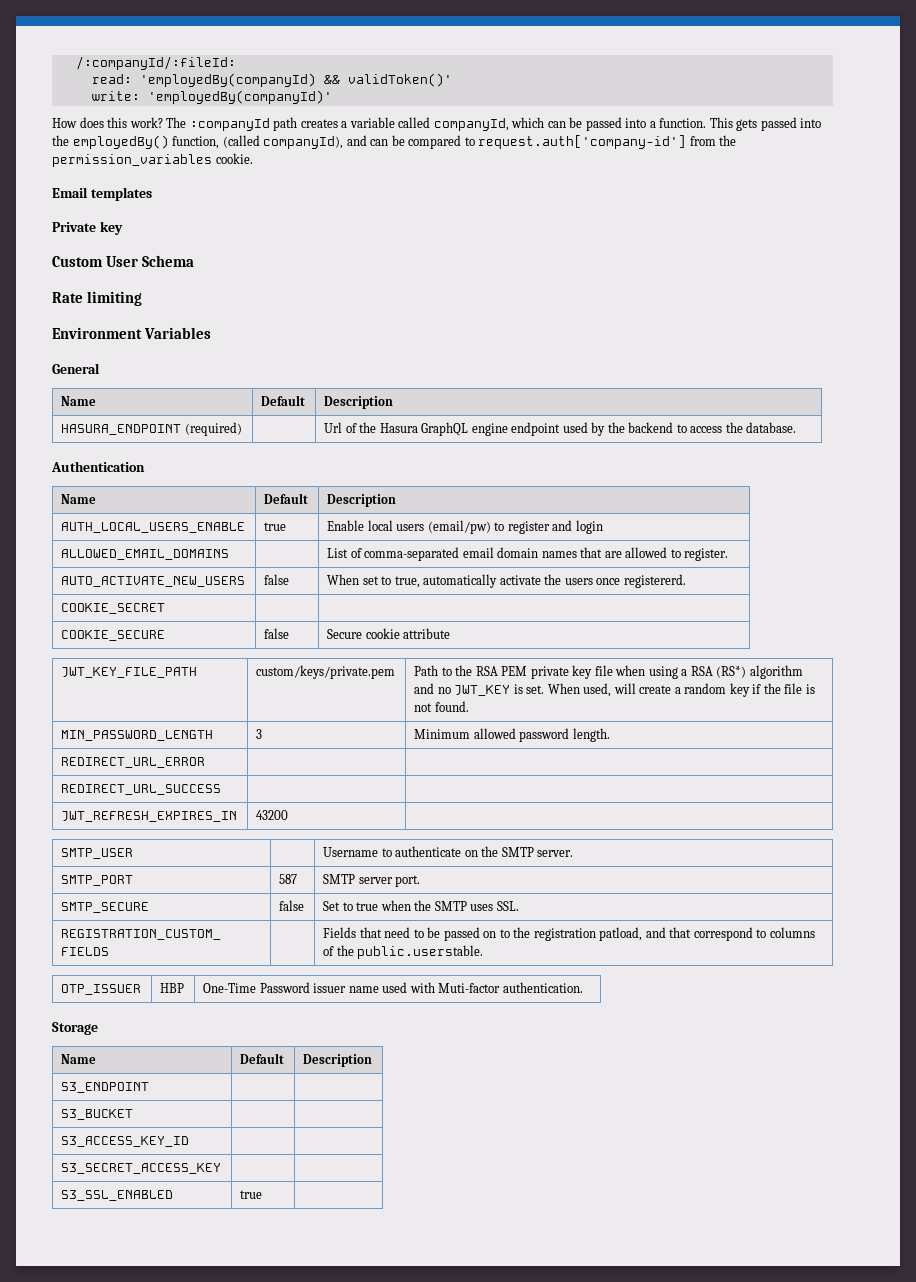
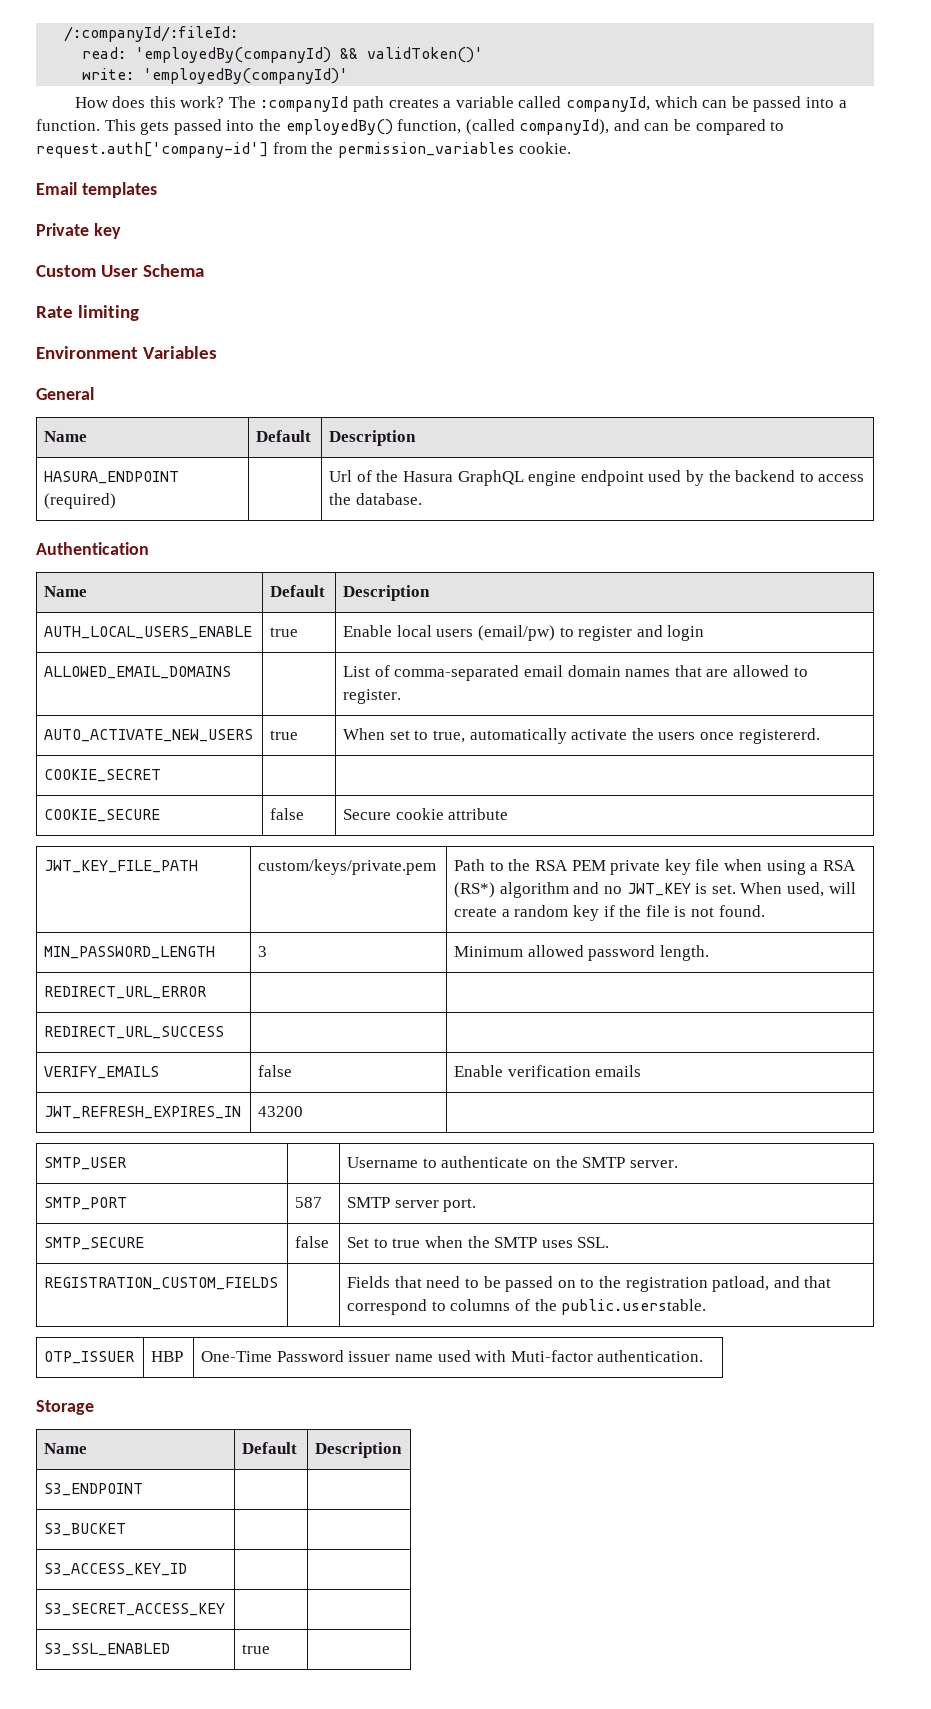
- AUTO_ACTIVATE_NEW_USERS | false | When set to true, automatically activate the users once registererd.
+ AUTO_ACTIVATE_NEW_USERS | true | When set to true, automatically activate the users once registererd.
+ VERIFY_EMAILS | false | Enable verification emails

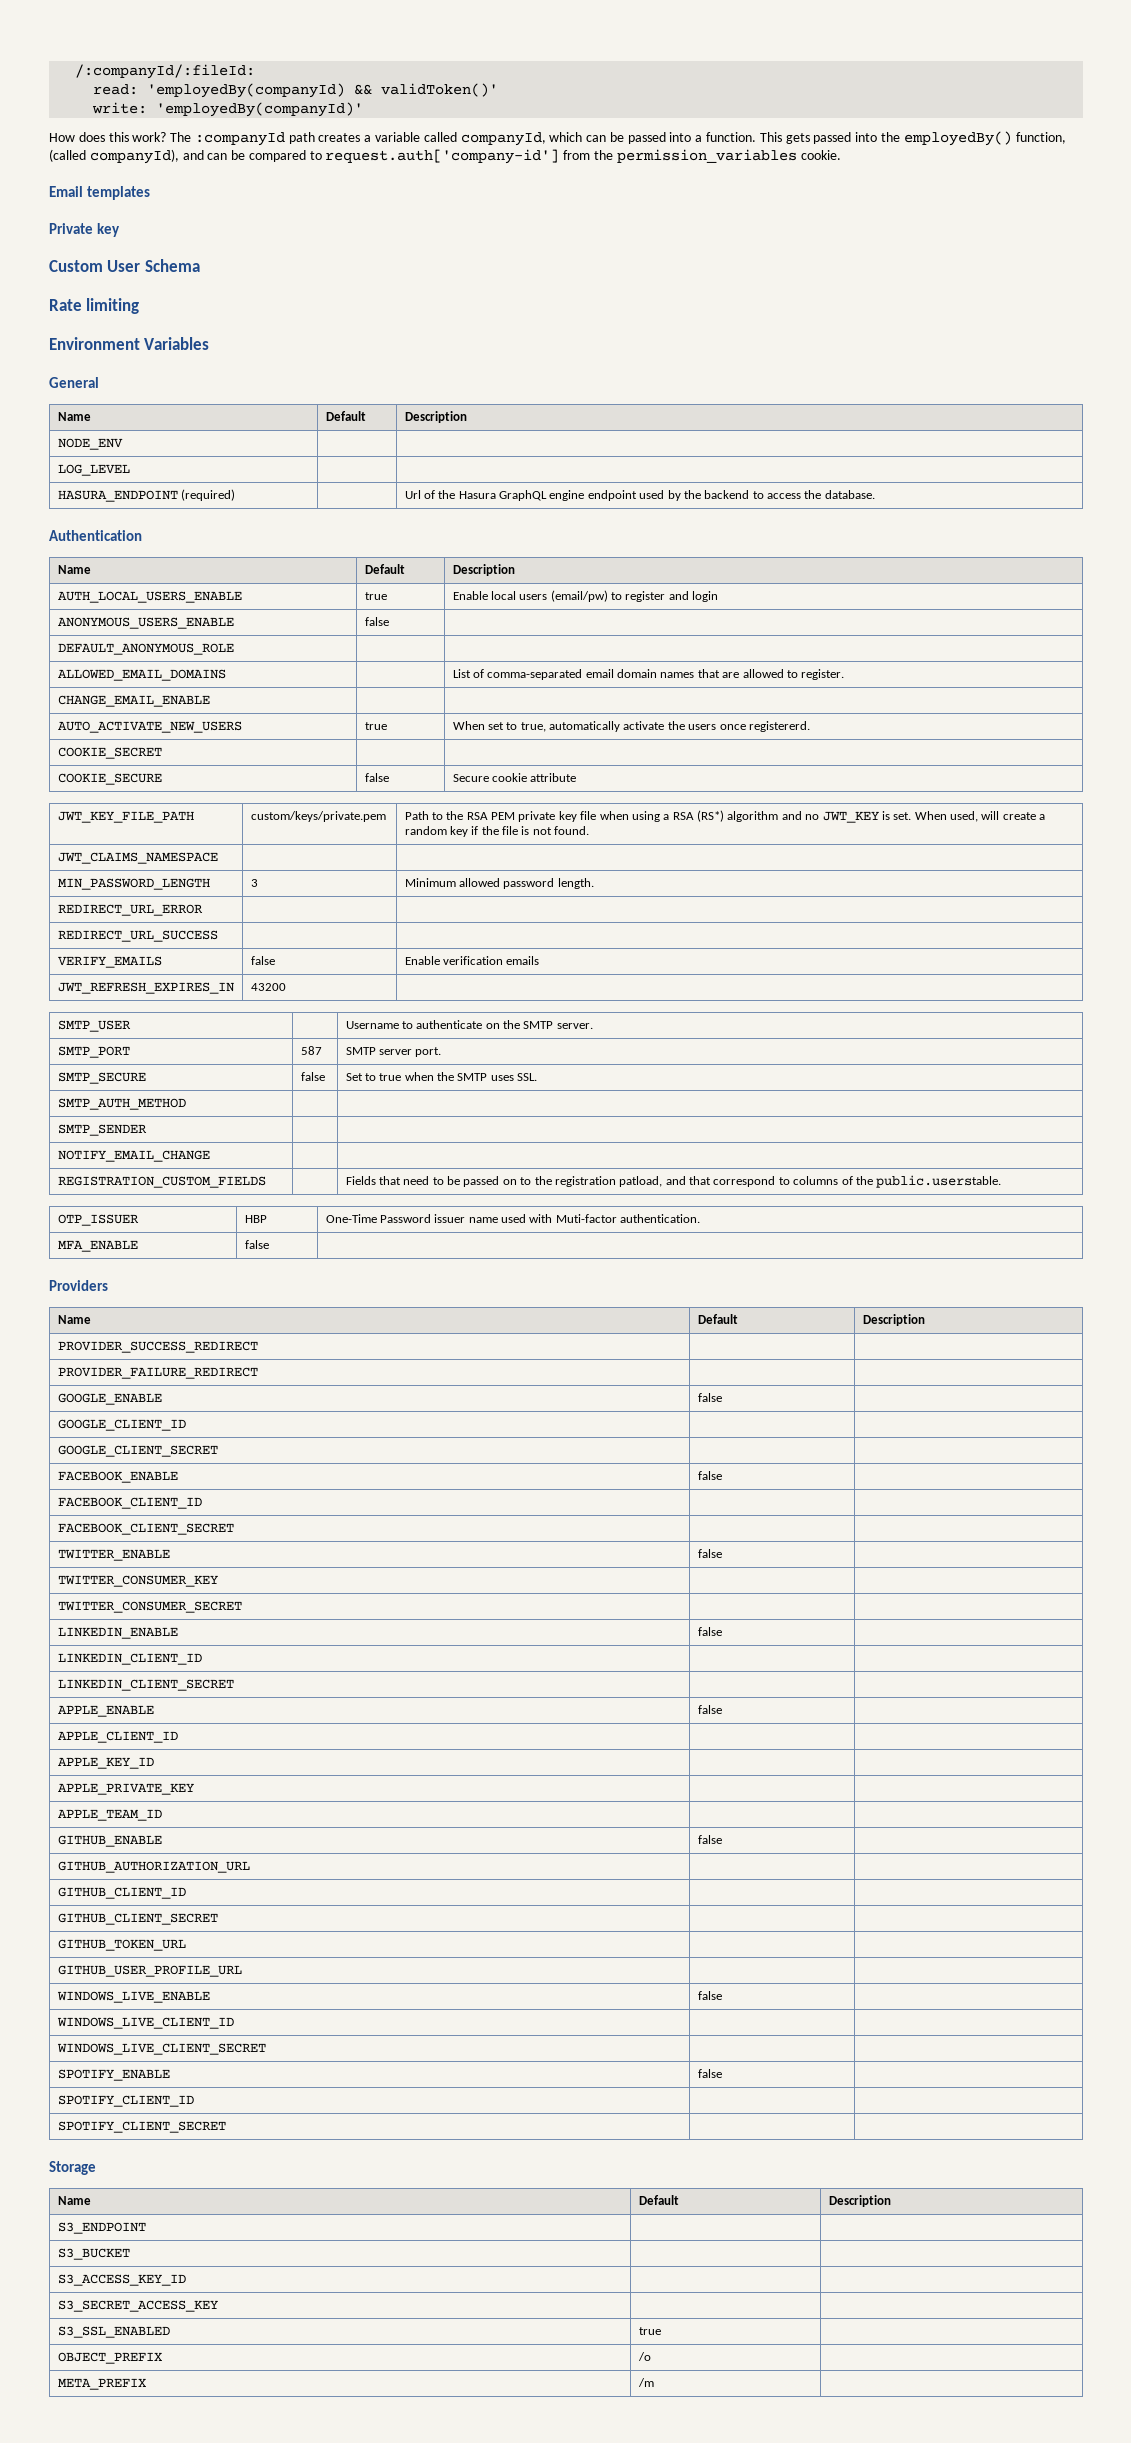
+ NODE_ENV | |
+ LOG_LEVEL | |
+ ANONYMOUS_USERS_ENABLE | false |
+ DEFAULT_ANONYMOUS_ROLE | |
+ CHANGE_EMAIL_ENABLE | |
+ JWT_CLAIMS_NAMESPACE | |
+ SMTP_AUTH_METHOD | |
+ SMTP_SENDER | |
+ NOTIFY_EMAIL_CHANGE | |
+ MFA_ENABLE | false |
+ Providers
+ Name | Default | Description
+ PROVIDER_SUCCESS_REDIRECT | |
+ PROVIDER_FAILURE_REDIRECT | |
+ GOOGLE_ENABLE | false |
+ GOOGLE_CLIENT_ID | |
+ GOOGLE_CLIENT_SECRET | |
+ FACEBOOK_ENABLE | false |
+ FACEBOOK_CLIENT_ID | |
+ FACEBOOK_CLIENT_SECRET | |
+ TWITTER_ENABLE | false |
+ TWITTER_CONSUMER_KEY | |
+ TWITTER_CONSUMER_SECRET | |
+ LINKEDIN_ENABLE | false |
+ LINKEDIN_CLIENT_ID | |
+ LINKEDIN_CLIENT_SECRET | |
+ APPLE_ENABLE | false |
+ APPLE_CLIENT_ID | |
+ APPLE_KEY_ID | |
+ APPLE_PRIVATE_KEY | |
+ APPLE_TEAM_ID | |
+ GITHUB_ENABLE | false |
+ GITHUB_AUTHORIZATION_URL | |
+ GITHUB_CLIENT_ID | |
+ GITHUB_CLIENT_SECRET | |
+ GITHUB_TOKEN_URL | |
+ GITHUB_USER_PROFILE_URL | |
+ WINDOWS_LIVE_ENABLE | false |
+ WINDOWS_LIVE_CLIENT_ID | |
+ WINDOWS_LIVE_CLIENT_SECRET | |
+ SPOTIFY_ENABLE | false |
+ SPOTIFY_CLIENT_ID | |
+ SPOTIFY_CLIENT_SECRET | |
+ OBJECT_PREFIX | /o |
+ META_PREFIX | /m |

